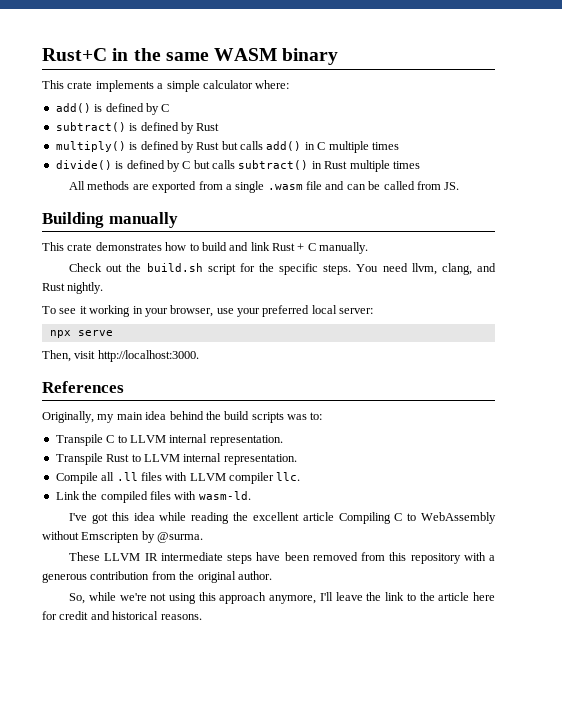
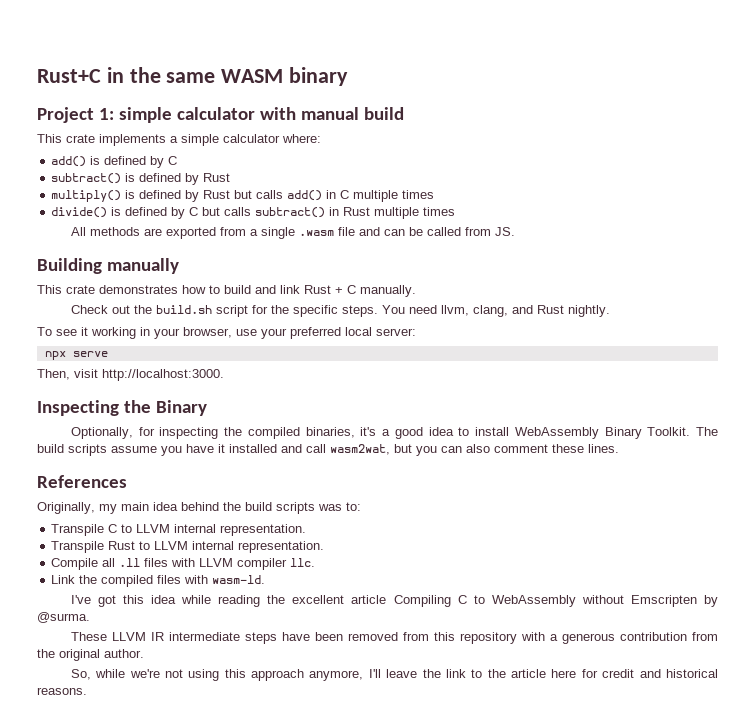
+ Project 1: simple calculator with manual build
+ Inspecting the Binary
+ Optionally, for inspecting the compiled binaries, it's a good idea to install WebAssembly Binary Toolkit. The build scripts assume you have it installed and call wasm2wat, but you can also comment these lines.

